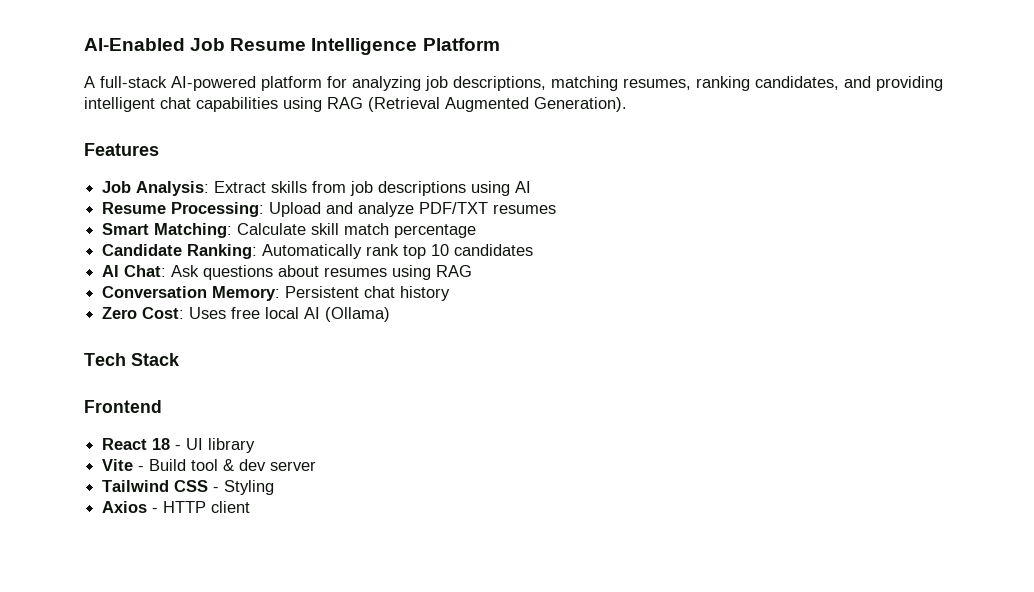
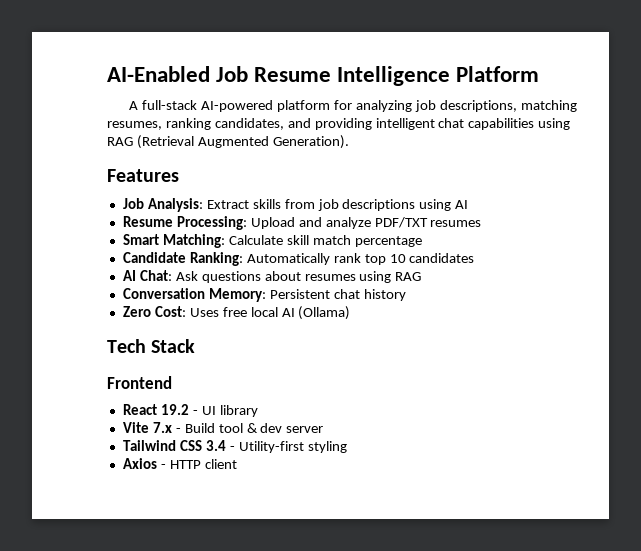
- React 18 - UI library
+ React 19.2 - UI library
- Vite - Build tool & dev server
+ Vite 7.x - Build tool & dev server
- Tailwind CSS - Styling
+ Tailwind CSS 3.4 - Utility-first styling

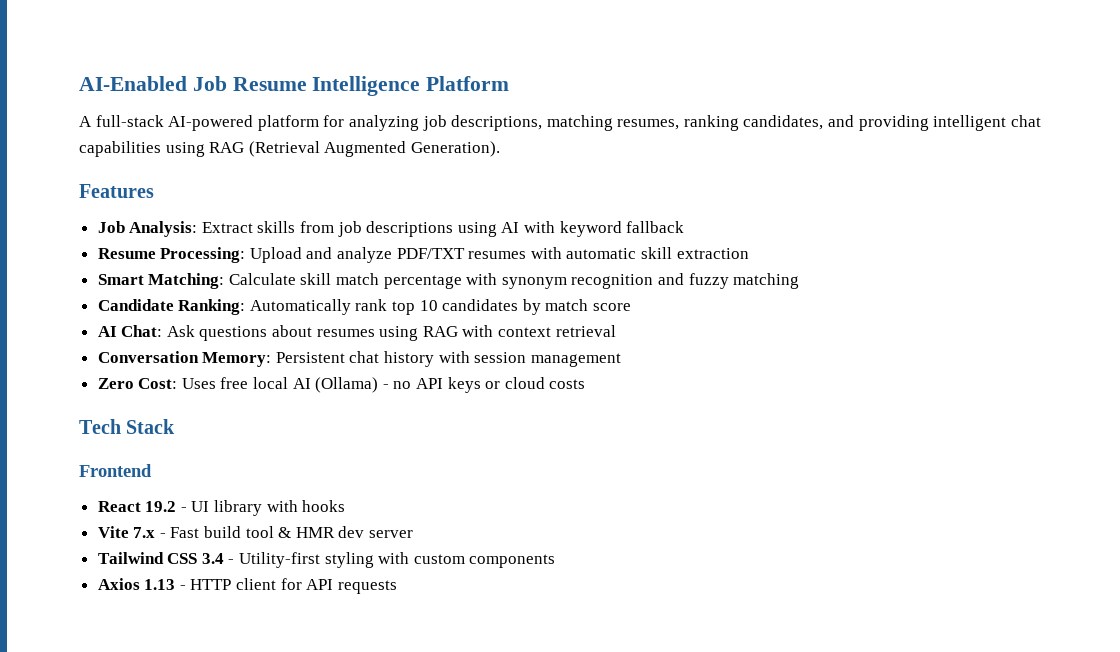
- Job Analysis: Extract skills from job descriptions using AI
+ Job Analysis: Extract skills from job descriptions using AI with keyword fallback
- Resume Processing: Upload and analyze PDF/TXT resumes
+ Resume Processing: Upload and analyze PDF/TXT resumes with automatic skill extraction
- Smart Matching: Calculate skill match percentage
+ Smart Matching: Calculate skill match percentage with synonym recognition and fuzzy matching
- Candidate Ranking: Automatically rank top 10 candidates
+ Candidate Ranking: Automatically rank top 10 candidates by match score
- AI Chat: Ask questions about resumes using RAG
+ AI Chat: Ask questions about resumes using RAG with context retrieval
- Conversation Memory: Persistent chat history
+ Conversation Memory: Persistent chat history with session management
- Zero Cost: Uses free local AI (Ollama)
+ Zero Cost: Uses free local AI (Ollama) - no API keys or cloud costs
- React 19.2 - UI library
+ React 19.2 - UI library with hooks
- Vite 7.x - Build tool & dev server
+ Vite 7.x - Fast build tool & HMR dev server
- Tailwind CSS 3.4 - Utility-first styling
+ Tailwind CSS 3.4 - Utility-first styling with custom components
- Axios - HTTP client
+ Axios 1.13 - HTTP client for API requests

